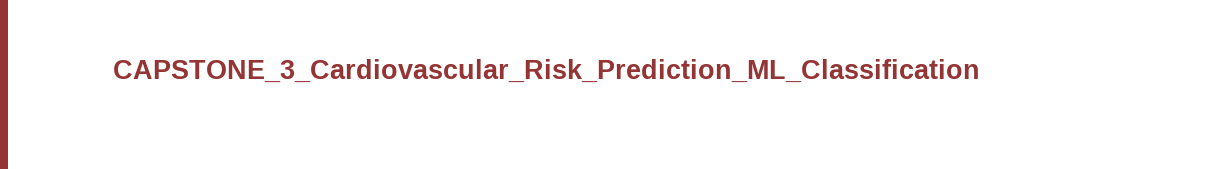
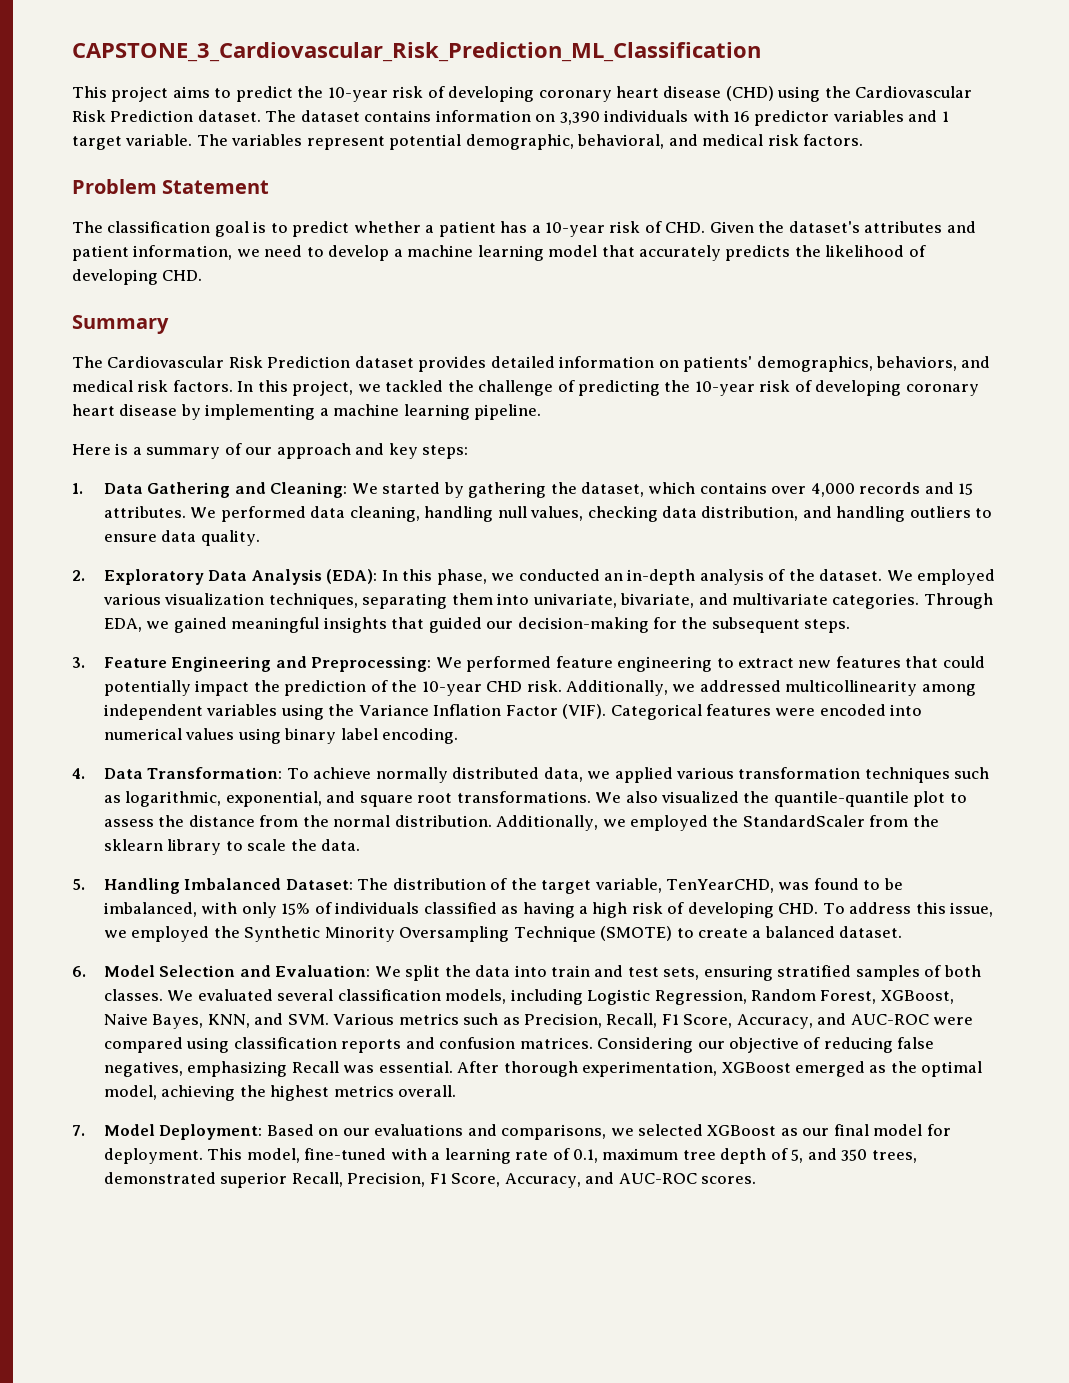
+ This project aims to predict the 10-year risk of developing coronary heart disease (CHD) using the Cardiovascular Risk Prediction dataset. The dataset contains information on 3,390 individuals with 16 predictor variables and 1 target variable. The variables represent potential demographic, behavioral, and medical risk factors.
+ Problem Statement
+ The classification goal is to predict whether a patient has a 10-year risk of CHD. Given the dataset's attributes and patient information, we need to develop a machine learning model that accurately predicts the likelihood of developing CHD.
+ Summary
+ The Cardiovascular Risk Prediction dataset provides detailed information on patients' demographics, behaviors, and medical risk factors. In this project, we tackled the challenge of predicting the 10-year risk of developing coronary heart disease by implementing a machine learning pipeline.
+ Here is a summary of our approach and key steps:
+ 1. Data Gathering and Cleaning: We started by gathering the dataset, which contains over 4,000 records and 15 attributes. We performed data cleaning, handling null values, checking data distribution, and handling outliers to ensure data quality.
+ 2. Exploratory Data Analysis (EDA): In this phase, we conducted an in-depth analysis of the dataset. We employed various visualization techniques, separating them into univariate, bivariate, and multivariate categories. Through EDA, we gained meaningful insights that guided our decision-making for the subsequent steps.
+ 3. Feature Engineering and Preprocessing: We performed feature engineering to extract new features that could potentially impact the prediction of the 10-year CHD risk. Additionally, we addressed multicollinearity among independent variables using the Variance Inflation Factor (VIF). Categorical features were encoded into numerical values using binary label encoding.
+ 4. Data Transformation: To achieve normally distributed data, we applied various transformation techniques such as logarithmic, exponential, and square root transformations. We also visualized the quantile-quantile plot to assess the distance from the normal distribution. Additionally, we employed the StandardScaler from the sklearn library to scale the data.
+ 5. Handling Imbalanced Dataset: The distribution of the target variable, TenYearCHD, was found to be imbalanced, with only 15% of individuals classified as having a high risk of developing CHD. To address this issue, we employed the Synthetic Minority Oversampling Technique (SMOTE) to create a balanced dataset.
+ 6. Model Selection and Evaluation: We split the data into train and test sets, ensuring stratified samples of both classes. We evaluated several classification models, including Logistic Regression, Random Forest, XGBoost, Naive Bayes, KNN, and SVM. Various metrics such as Precision, Recall, F1 Score, Accuracy, and AUC-ROC were compared using classification reports and confusion matrices. Considering our objective of reducing false negatives, emphasizing Recall was essential. After thorough experimentation, XGBoost emerged as the optimal model, achieving the highest metrics overall.
+ 7. Model Deployment: Based on our evaluations and comparisons, we selected XGBoost as our final model for deployment. This model, fine-tuned with a learning rate of 0.1, maximum tree depth of 5, and 350 trees, demonstrated superior Recall, Precision, F1 Score, Accuracy, and AUC-ROC scores.

